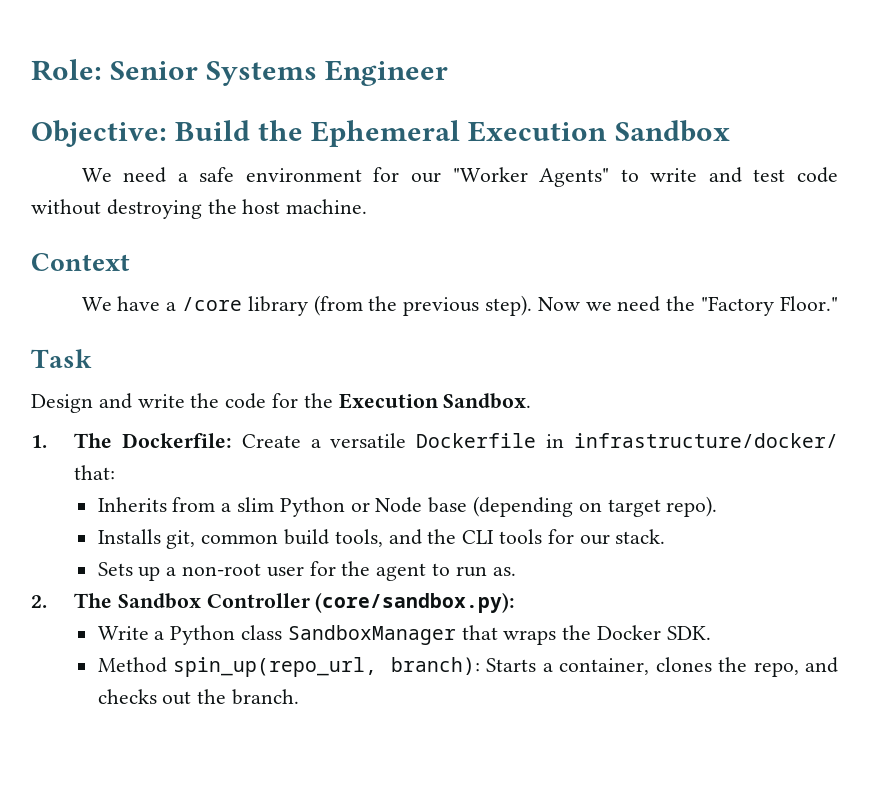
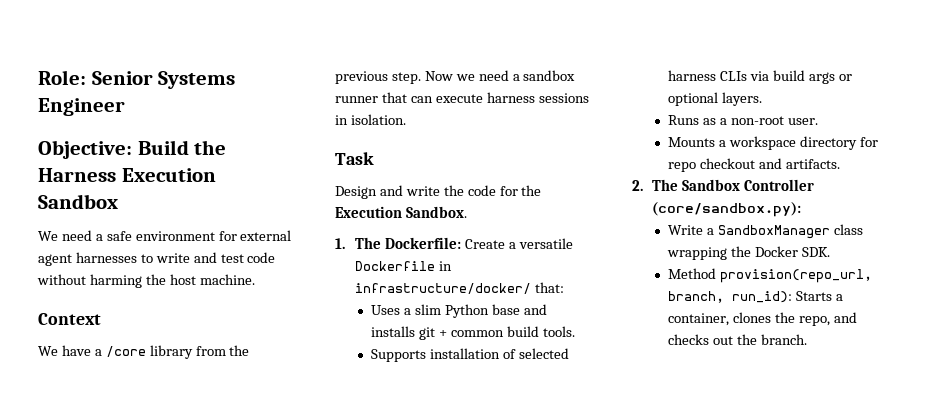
- Objective: Build the Ephemeral Execution Sandbox
+ Objective: Build the Harness Execution Sandbox
- We need a safe environment for our "Worker Agents" to write and test code without destroying the host machine.
+ We need a safe environment for external agent harnesses to write and test code without harming the host machine.
- We have a /core library (from the previous step).
+ We have a /core library from the previous step.
- Now we need the "Factory Floor."
+ Now we need a sandbox runner that can execute harness sessions in isolation.
- Inherits from a slim Python or Node base (depending on target repo).
- Installs git, common build tools, and the CLI tools for our stack.
- Sets up a non-root user for the agent to run as.
+ Uses a slim Python base and installs git + common build tools.
+ Supports installation of selected harness CLIs via build args or optional layers.
+ Runs as a non-root user.
+ Mounts a workspace directory for repo checkout and artifacts.
- Write a Python class SandboxManager that wraps the Docker SDK.
+ Write a SandboxManager class wrapping the Docker SDK.
- Method spin_up(repo_url, branch): Starts a container, clones the repo, and checks out the branch.
+ Method provision(repo_url, branch, run_id): Starts a container, clones the repo, and checks out the branch.

